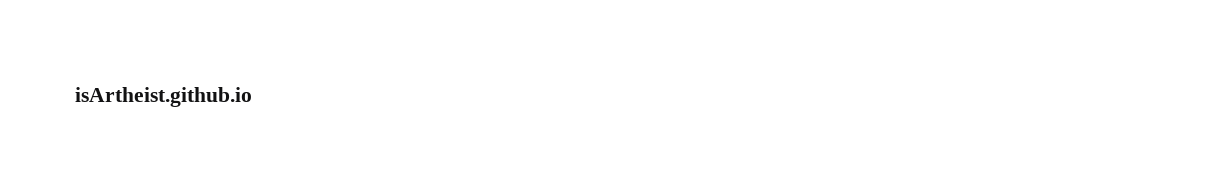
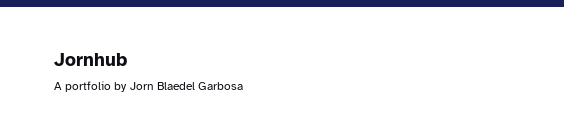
- isArtheist.github.io
+ Jornhub
+ A portfolio by Jorn Blaedel Garbosa

